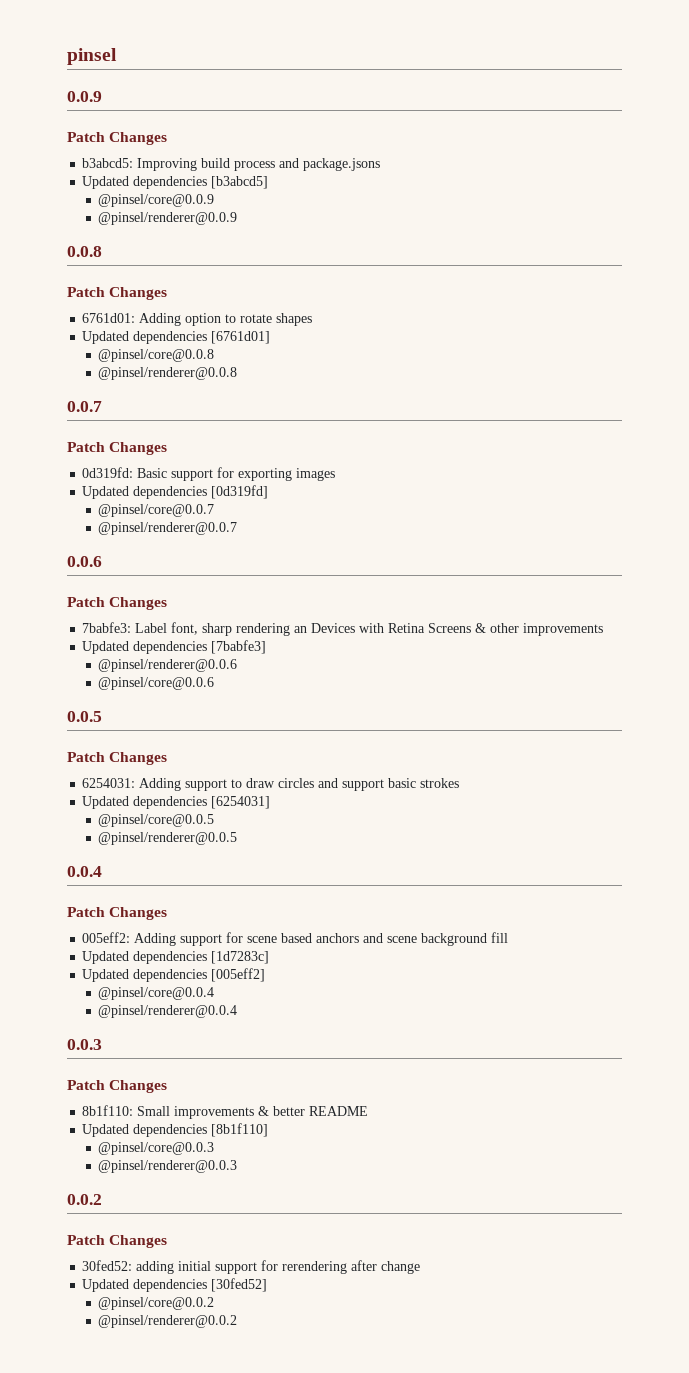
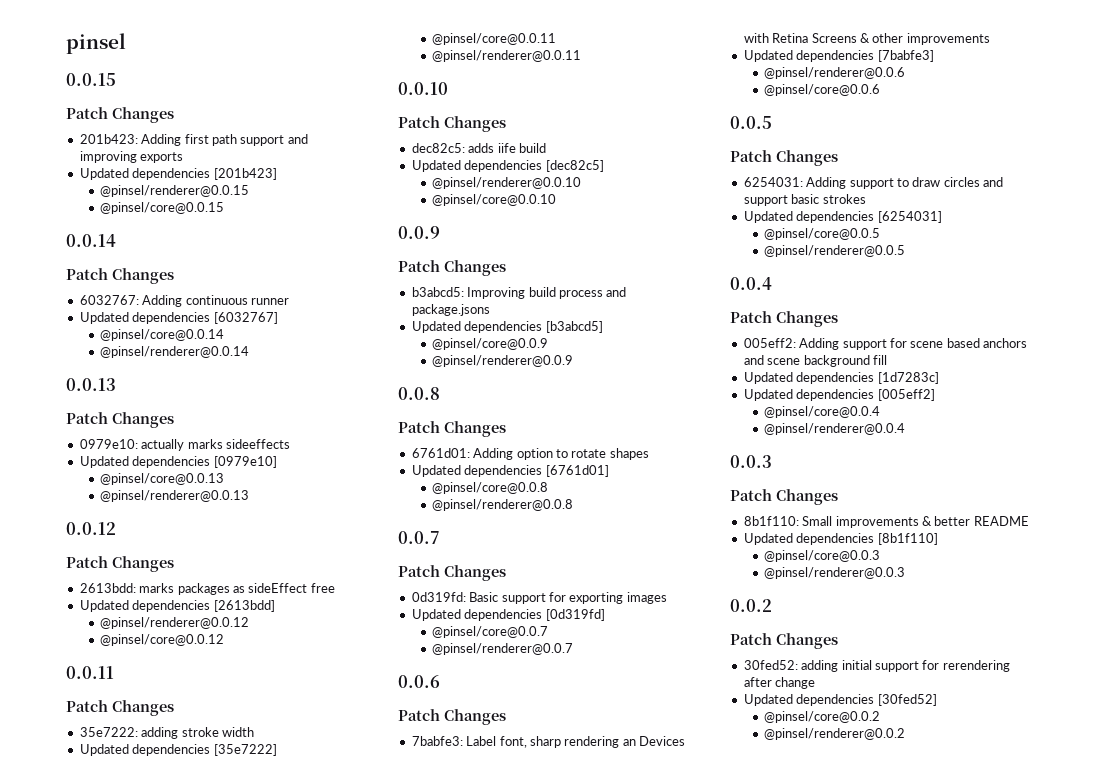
+ 0.0.15
+ Patch Changes
+ 201b423: Adding first path support and improving exports
+ Updated dependencies [201b423]
+ @pinsel/renderer@0.0.15
+ @pinsel/core@0.0.15
+ 0.0.14
+ Patch Changes
+ 6032767: Adding continuous runner
+ Updated dependencies [6032767]
+ @pinsel/core@0.0.14
+ @pinsel/renderer@0.0.14
+ 0.0.13
+ Patch Changes
+ 0979e10: actually marks sideeffects
+ Updated dependencies [0979e10]
+ @pinsel/core@0.0.13
+ @pinsel/renderer@0.0.13
+ 0.0.12
+ Patch Changes
+ 2613bdd: marks packages as sideEffect free
+ Updated dependencies [2613bdd]
+ @pinsel/renderer@0.0.12
+ @pinsel/core@0.0.12
+ 0.0.11
+ Patch Changes
+ 35e7222: adding stroke width
+ Updated dependencies [35e7222]
+ @pinsel/core@0.0.11
+ @pinsel/renderer@0.0.11
+ 0.0.10
+ Patch Changes
+ dec82c5: adds iife build
+ Updated dependencies [dec82c5]
+ @pinsel/renderer@0.0.10
+ @pinsel/core@0.0.10

